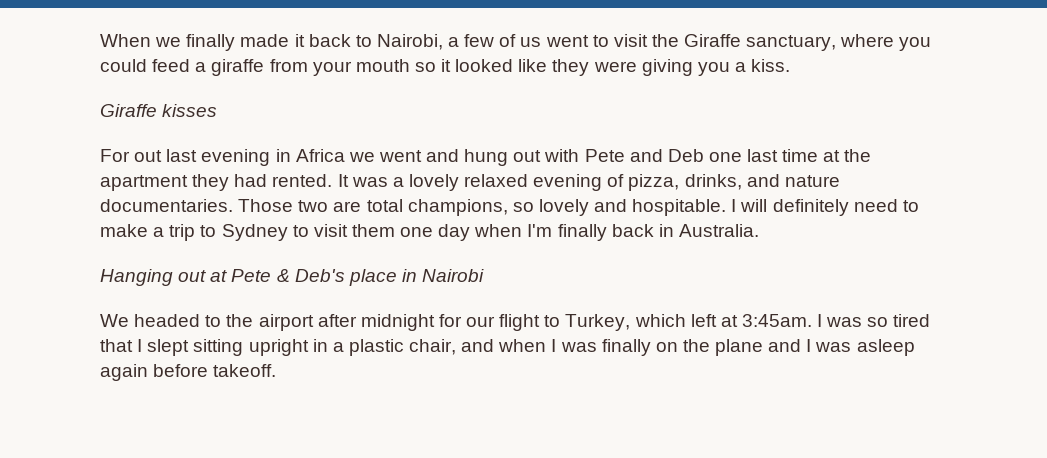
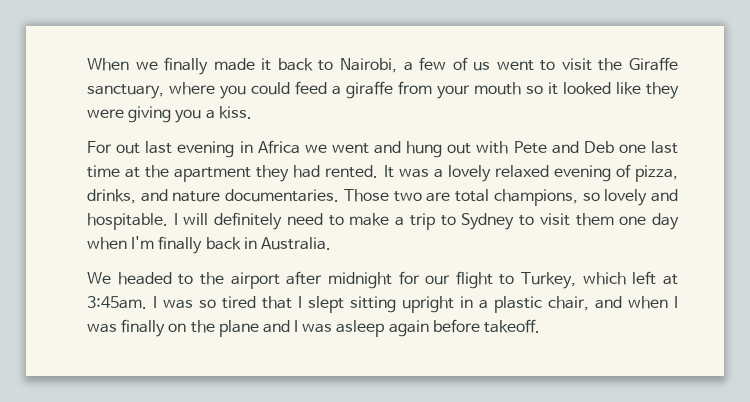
- Giraffe kisses
- Hanging out at Pete & Deb's place in Nairobi

